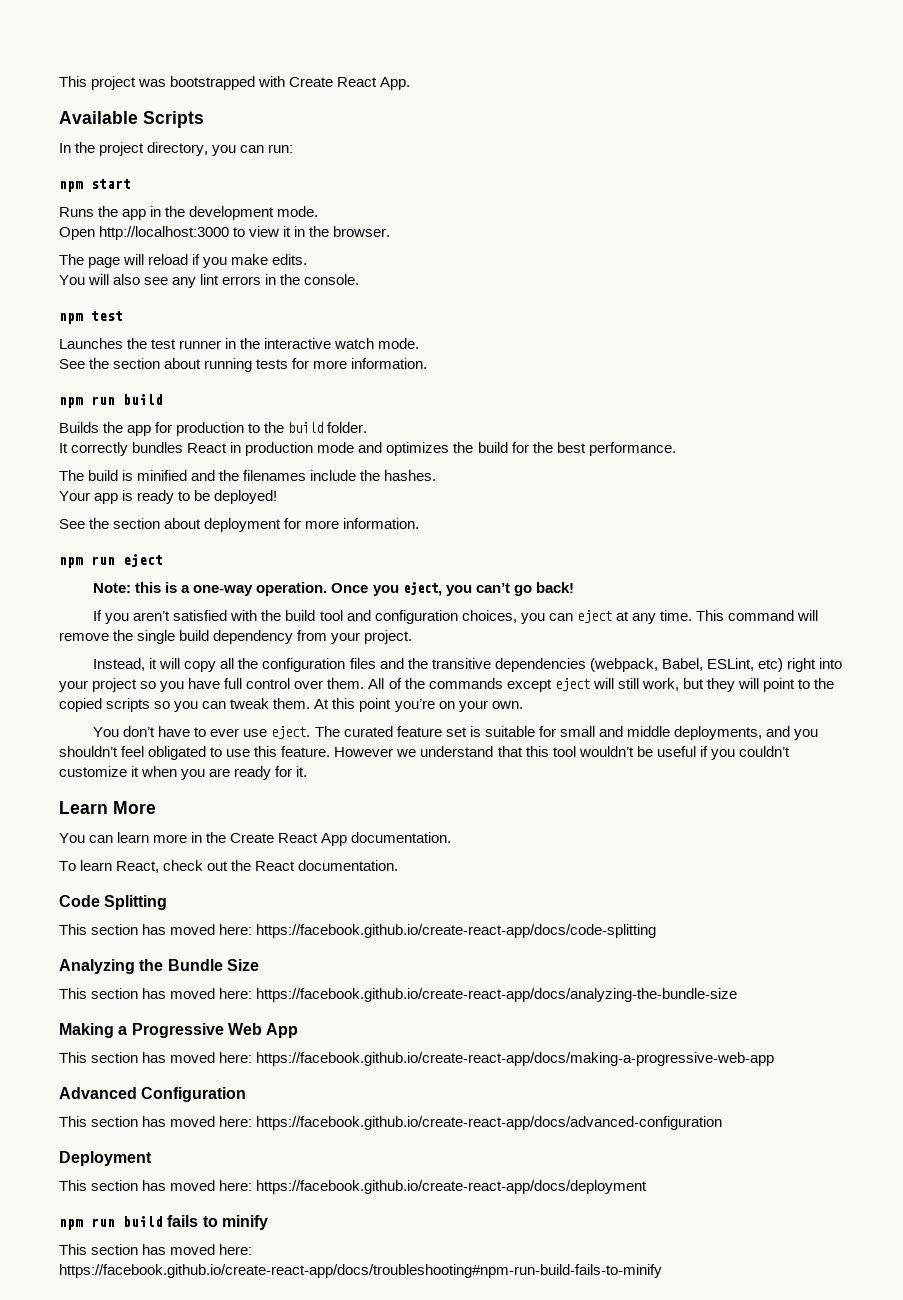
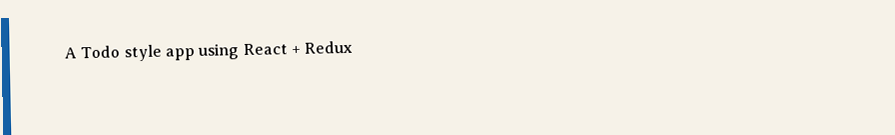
- This project was bootstrapped with Create React App.
- Available Scripts
- In the project directory, you can run:
- npm start
- Runs the app in the development mode.
- Open http://localhost:3000 to view it in the browser.
- The page will reload if you make edits.
- You will also see any lint errors in the console.
- npm test
- Launches the test runner in the interactive watch mode.
- See the section about running tests for more information.
- npm run build
- Builds the app for production to the build folder.
- It correctly bundles React in production mode and optimizes the build for the best performance.
- The build is minified and the filenames include the hashes.
- Your app is ready to be deployed!
- See the section about deployment for more information.
- npm run eject
- Note: this is a one-way operation. Once you eject, you can’t go back!
- If you aren’t satisfied with the build tool and configuration choices, you can eject at any time. This command will remove the single build dependency from your project.
- Instead, it will copy all the configuration files and the transitive dependencies (webpack, Babel, ESLint, etc) right into your project so you have full control over them. All of the commands except eject will still work, but they will point to the copied scripts so you can tweak them. At this point you’re on your own.
- You don’t have to ever use eject. The curated feature set is suitable for small and middle deployments, and you shouldn’t feel obligated to use this feature. However we understand that this tool wouldn’t be useful if you couldn’t customize it when you are ready for it.
- Learn More
- You can learn more in the Create React App documentation.
- To learn React, check out the React documentation.
- Code Splitting
- This section has moved here: https://facebook.github.io/create-react-app/docs/code-splitting
- Analyzing the Bundle Size
- This section has moved here: https://facebook.github.io/create-react-app/docs/analyzing-the-bundle-size
- Making a Progressive Web App
- This section has moved here: https://facebook.github.io/create-react-app/docs/making-a-progressive-web-app
- Advanced Configuration
- This section has moved here: https://facebook.github.io/create-react-app/docs/advanced-configuration
- Deployment
- This section has moved here: https://facebook.github.io/create-react-app/docs/deployment
- npm run build fails to minify
- This section has moved here: https://facebook.github.io/create-react-app/docs/troubleshooting#npm-run-build-fails-to-minify
+ A Todo style app using React + Redux

